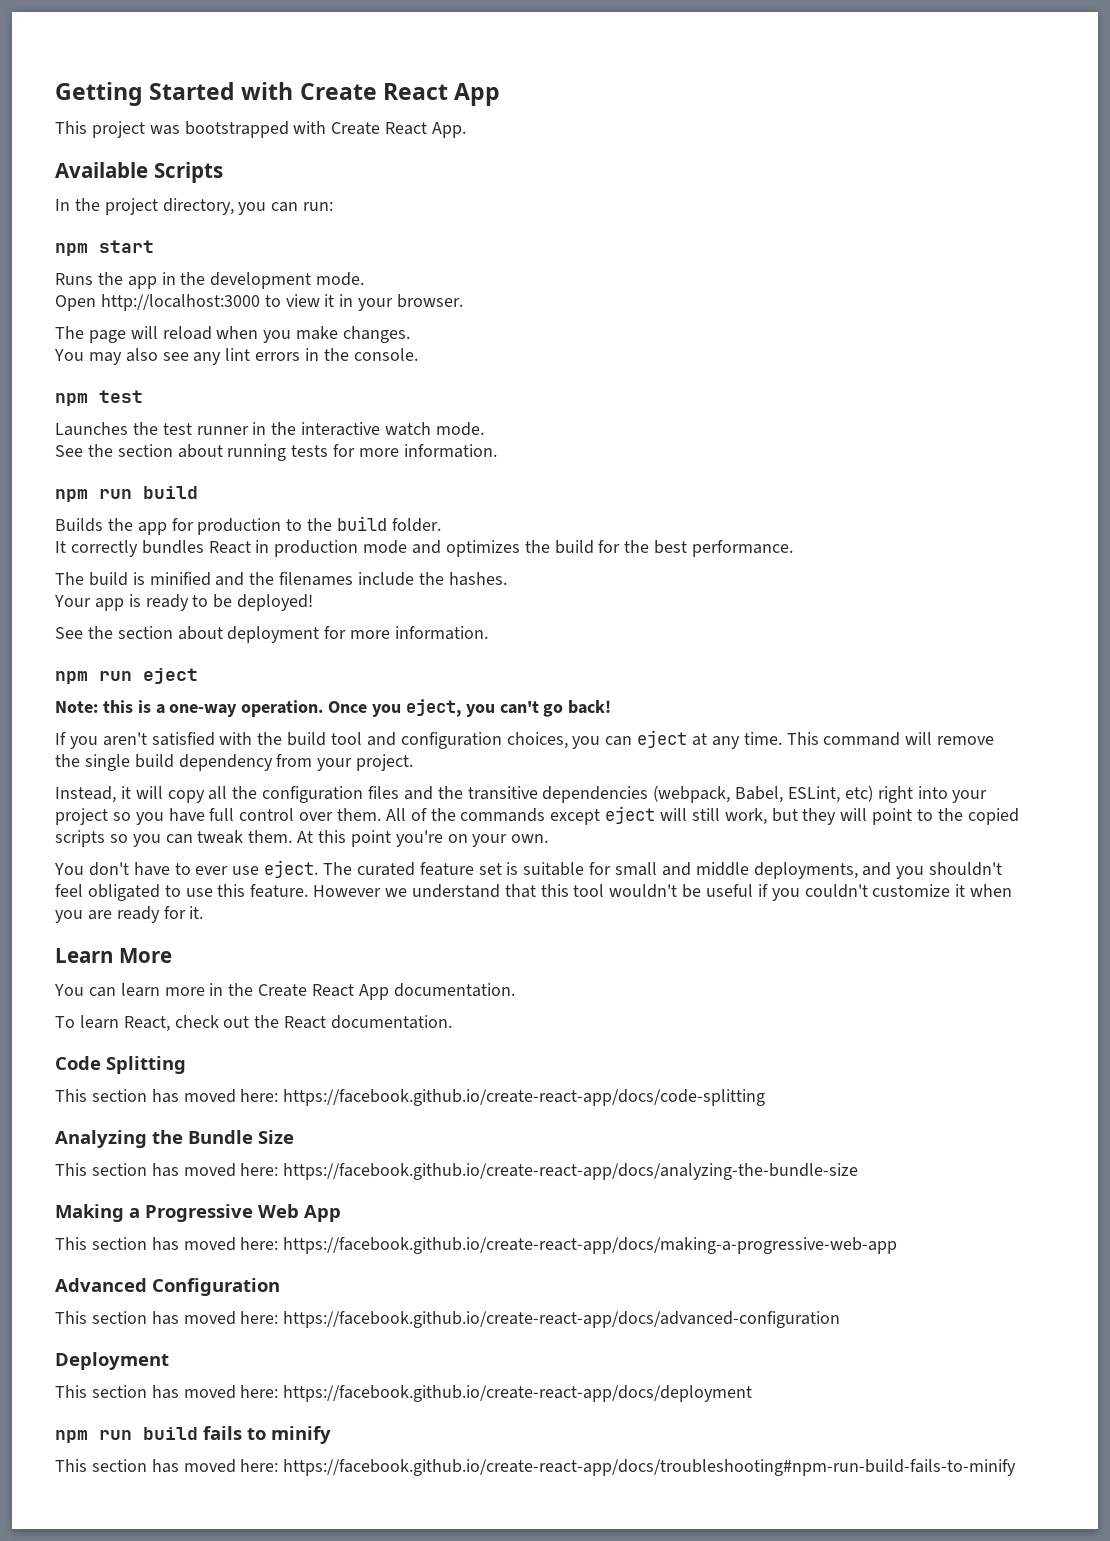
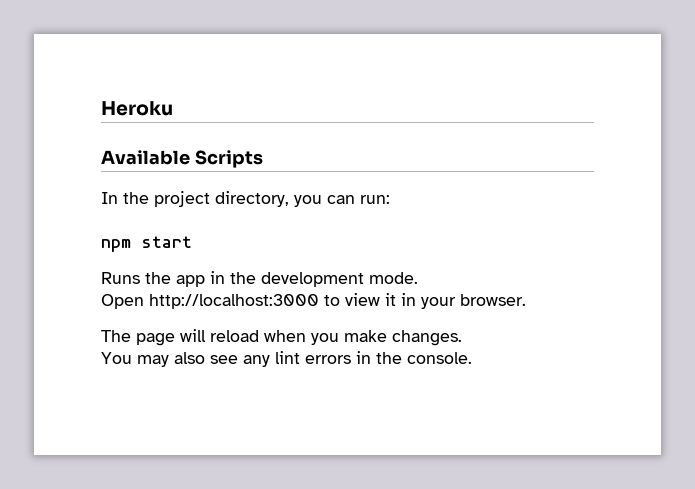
- Getting Started with Create React App
- This project was bootstrapped with Create React App.
+ Heroku
- npm test
- Launches the test runner in the interactive watch mode.
- See the section about running tests for more information.
- npm run build
- Builds the app for production to the build folder.
- It correctly bundles React in production mode and optimizes the build for the best performance.
- The build is minified and the filenames include the hashes.
- Your app is ready to be deployed!
- See the section about deployment for more information.
- npm run eject
- Note: this is a one-way operation. Once you eject, you can't go back!
- If you aren't satisfied with the build tool and configuration choices, you can eject at any time. This command will remove the single build dependency from your project.
- Instead, it will copy all the configuration files and the transitive dependencies (webpack, Babel, ESLint, etc) right into your project so you have full control over them. All of the commands except eject will still work, but they will point to the copied scripts so you can tweak them. At this point you're on your own.
- You don't have to ever use eject. The curated feature set is suitable for small and middle deployments, and you shouldn't feel obligated to use this feature. However we understand that this tool wouldn't be useful if you couldn't customize it when you are ready for it.
- Learn More
- You can learn more in the Create React App documentation.
- To learn React, check out the React documentation.
- Code Splitting
- This section has moved here: https://facebook.github.io/create-react-app/docs/code-splitting
- Analyzing the Bundle Size
- This section has moved here: https://facebook.github.io/create-react-app/docs/analyzing-the-bundle-size
- Making a Progressive Web App
- This section has moved here: https://facebook.github.io/create-react-app/docs/making-a-progressive-web-app
- Advanced Configuration
- This section has moved here: https://facebook.github.io/create-react-app/docs/advanced-configuration
- Deployment
- This section has moved here: https://facebook.github.io/create-react-app/docs/deployment
- npm run build fails to minify
- This section has moved here: https://facebook.github.io/create-react-app/docs/troubleshooting#npm-run-build-fails-to-minify

